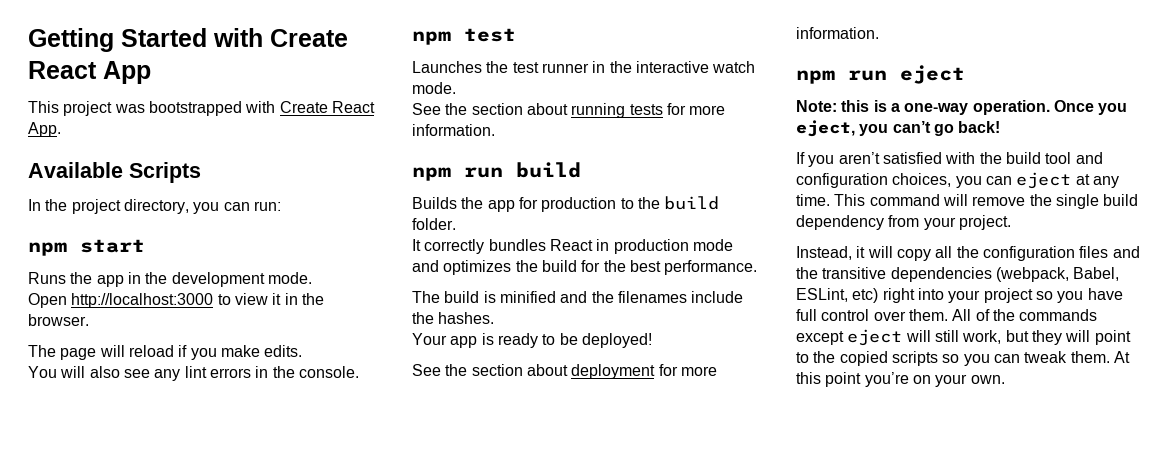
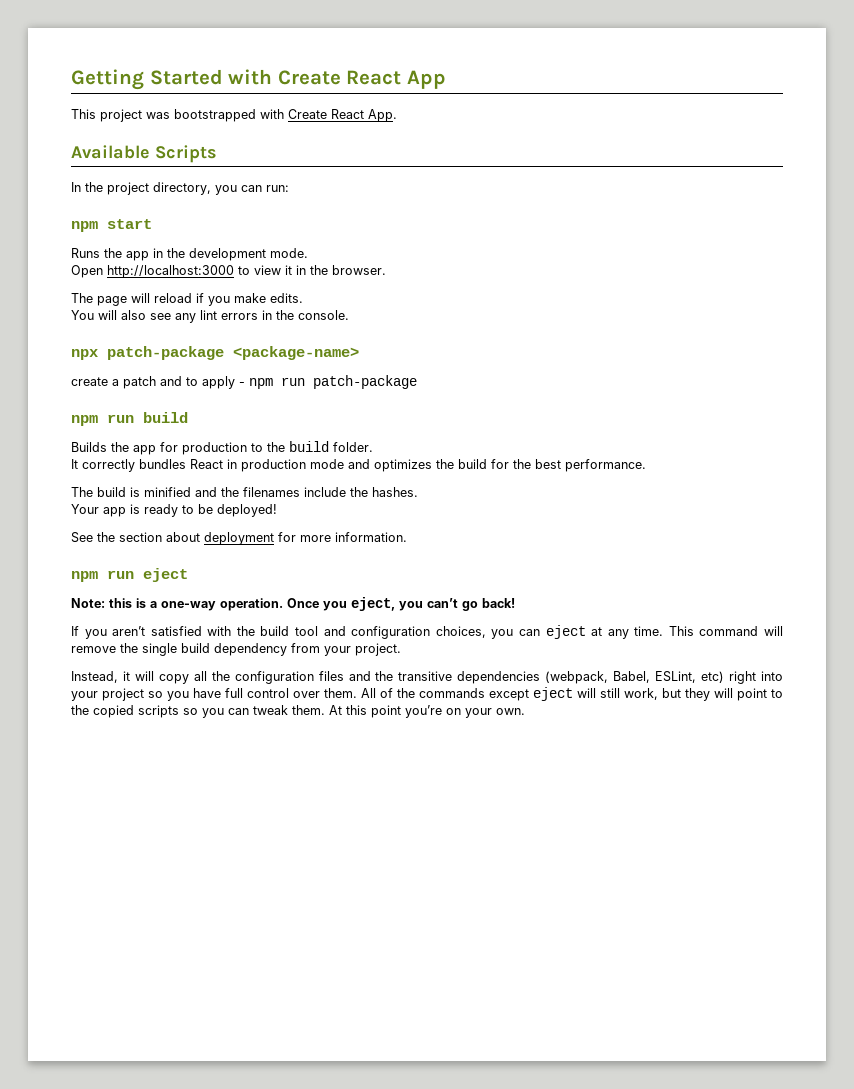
- npm test
- Launches the test runner in the interactive watch mode.
- See the section about running tests for more information.
+ npx patch-package <package-name>
+ create a patch and to apply - npm run patch-package

